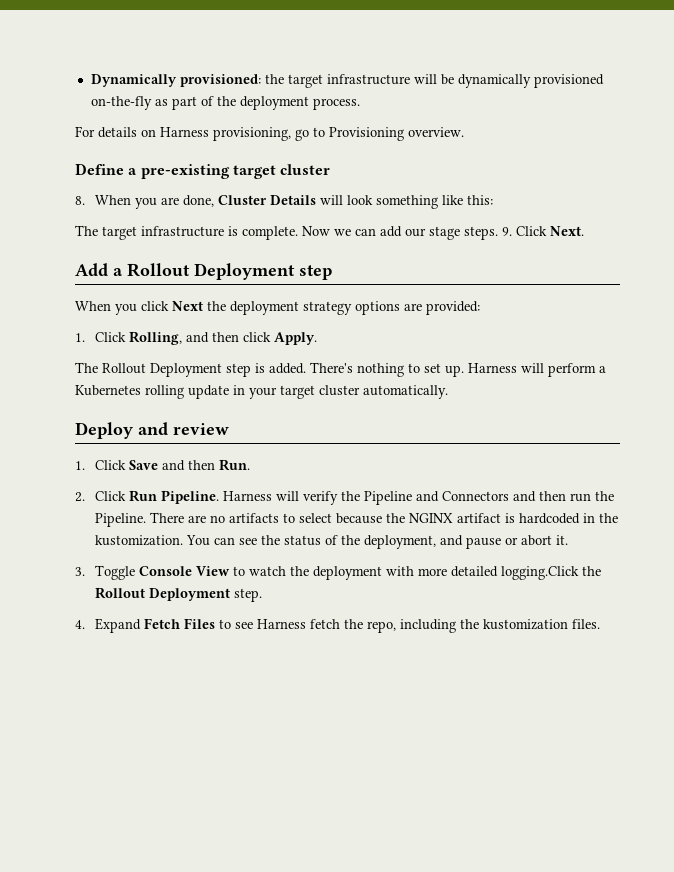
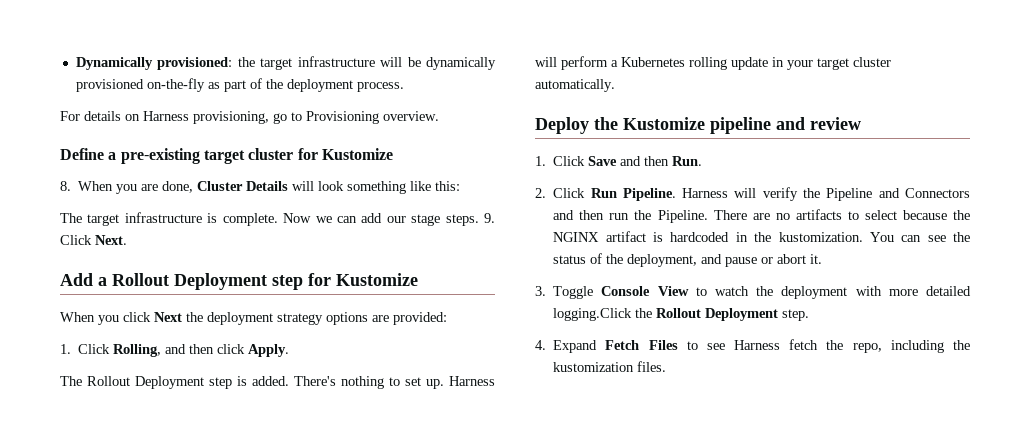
- Define a pre-existing target cluster
+ Define a pre-existing target cluster for Kustomize
- Add a Rollout Deployment step
+ Add a Rollout Deployment step for Kustomize
- Deploy and review
+ Deploy the Kustomize pipeline and review

